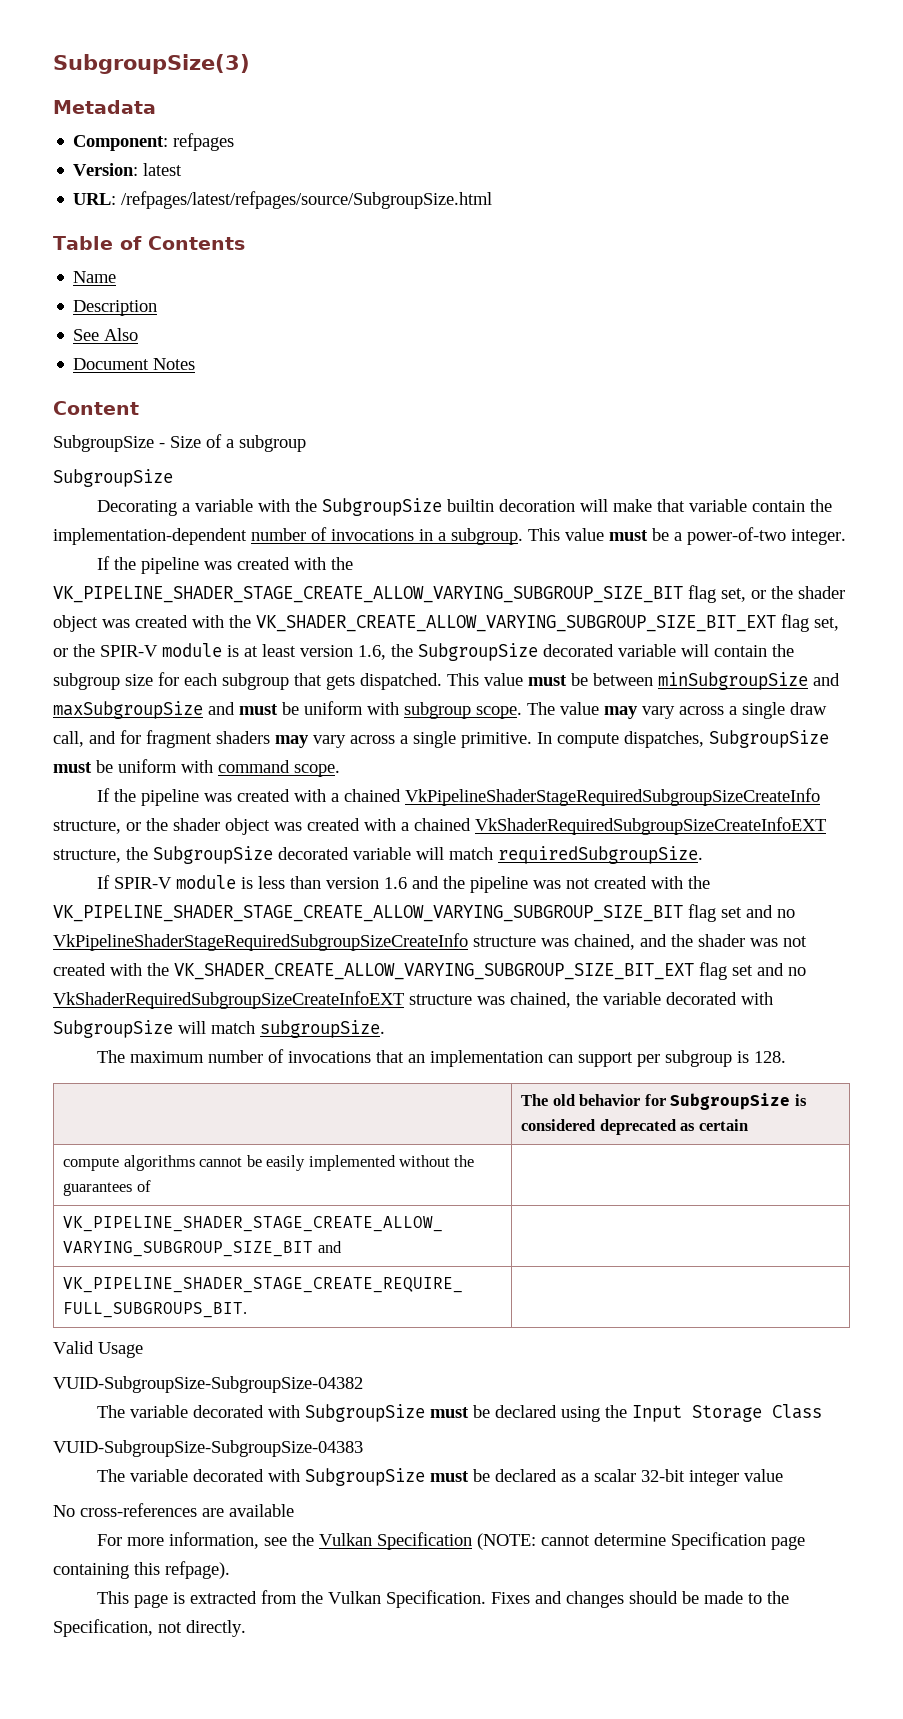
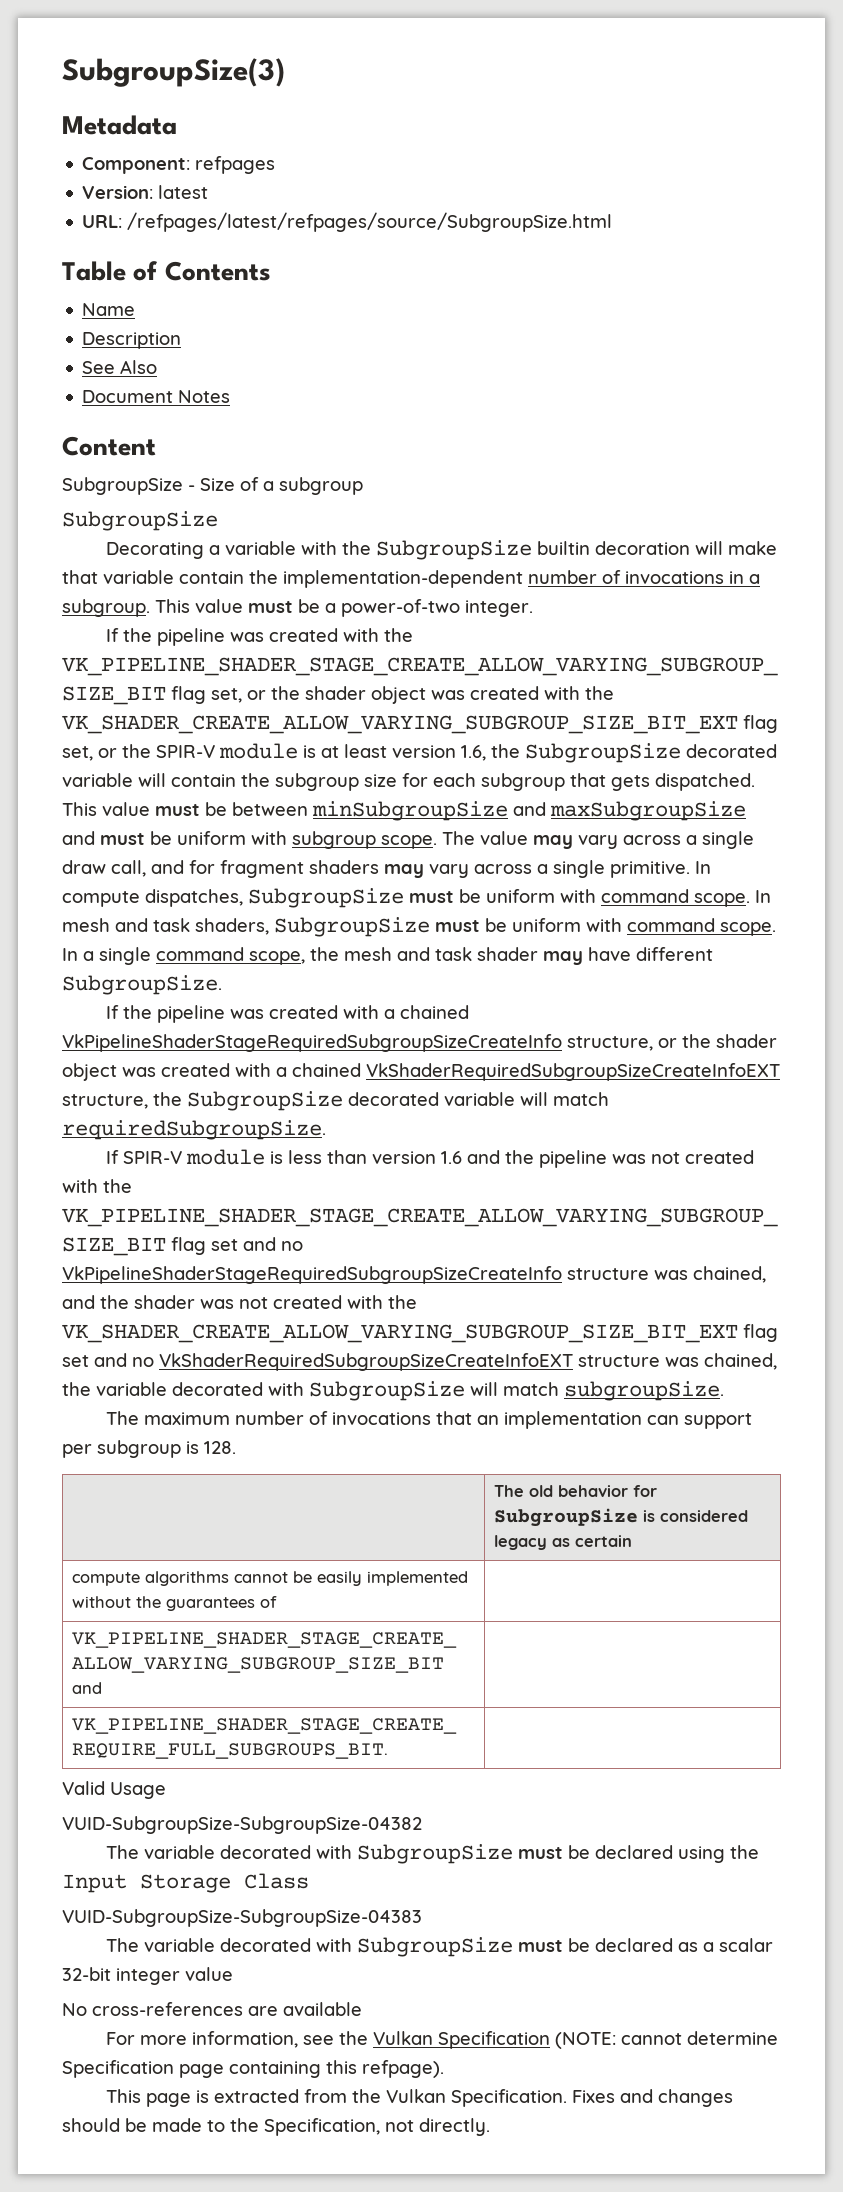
+ In mesh and task shaders, SubgroupSize must be uniform with command scope. In a single command scope, the mesh and task shader may have different SubgroupSize.
- | The old behavior for SubgroupSize is considered deprecated as certain
+ | The old behavior for SubgroupSize is considered legacy as certain

